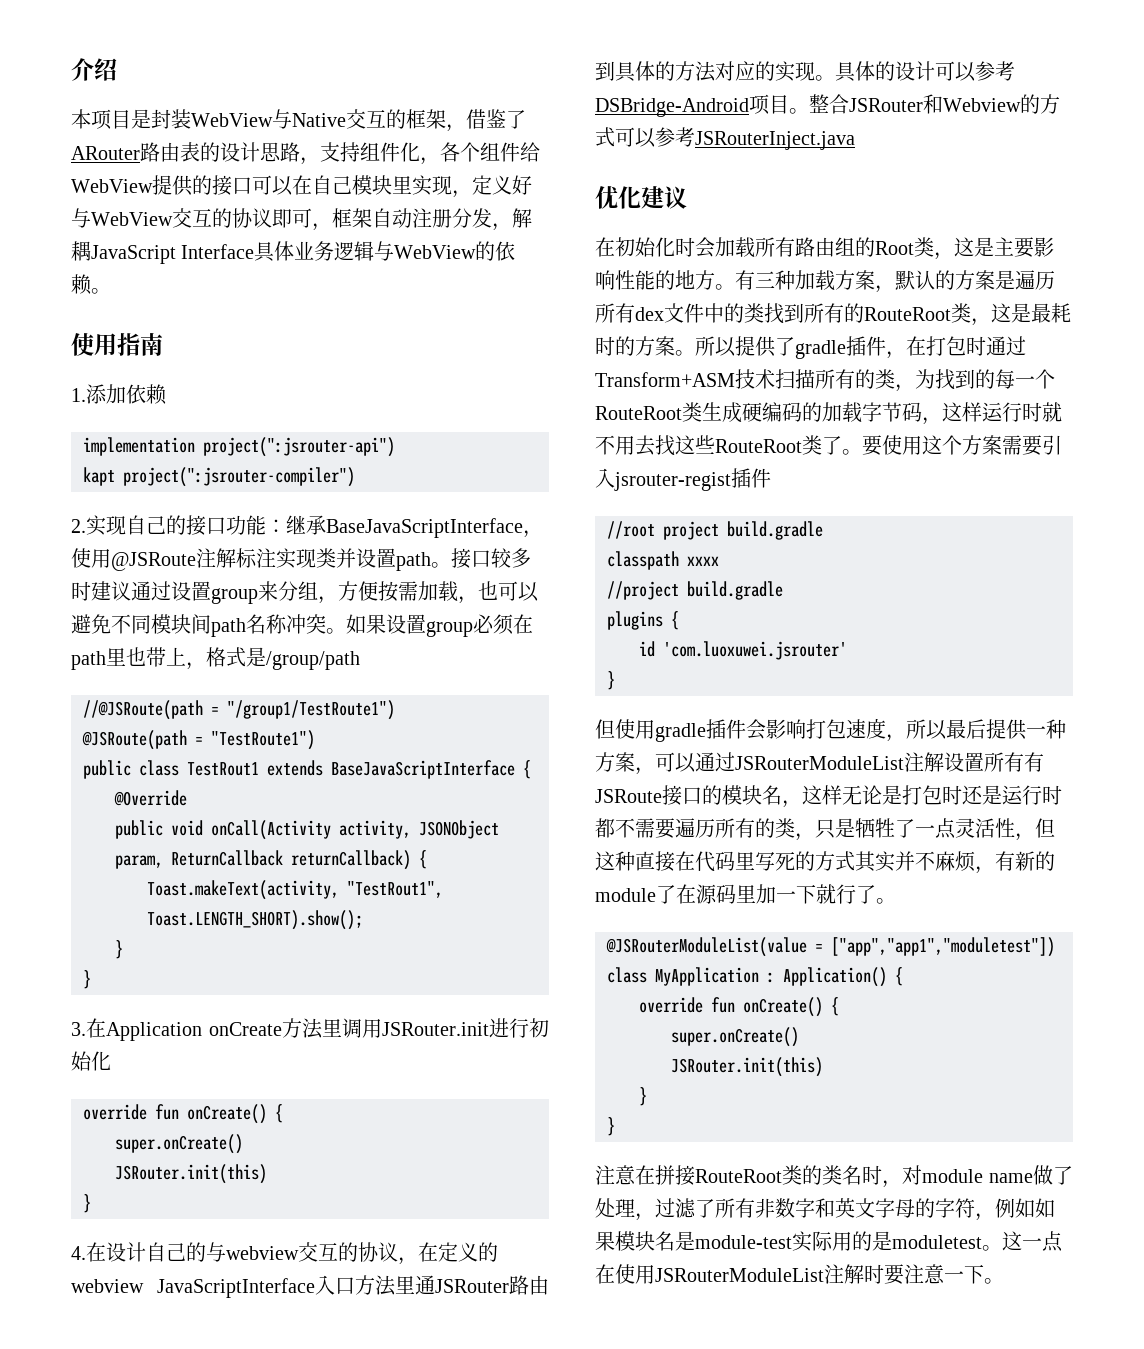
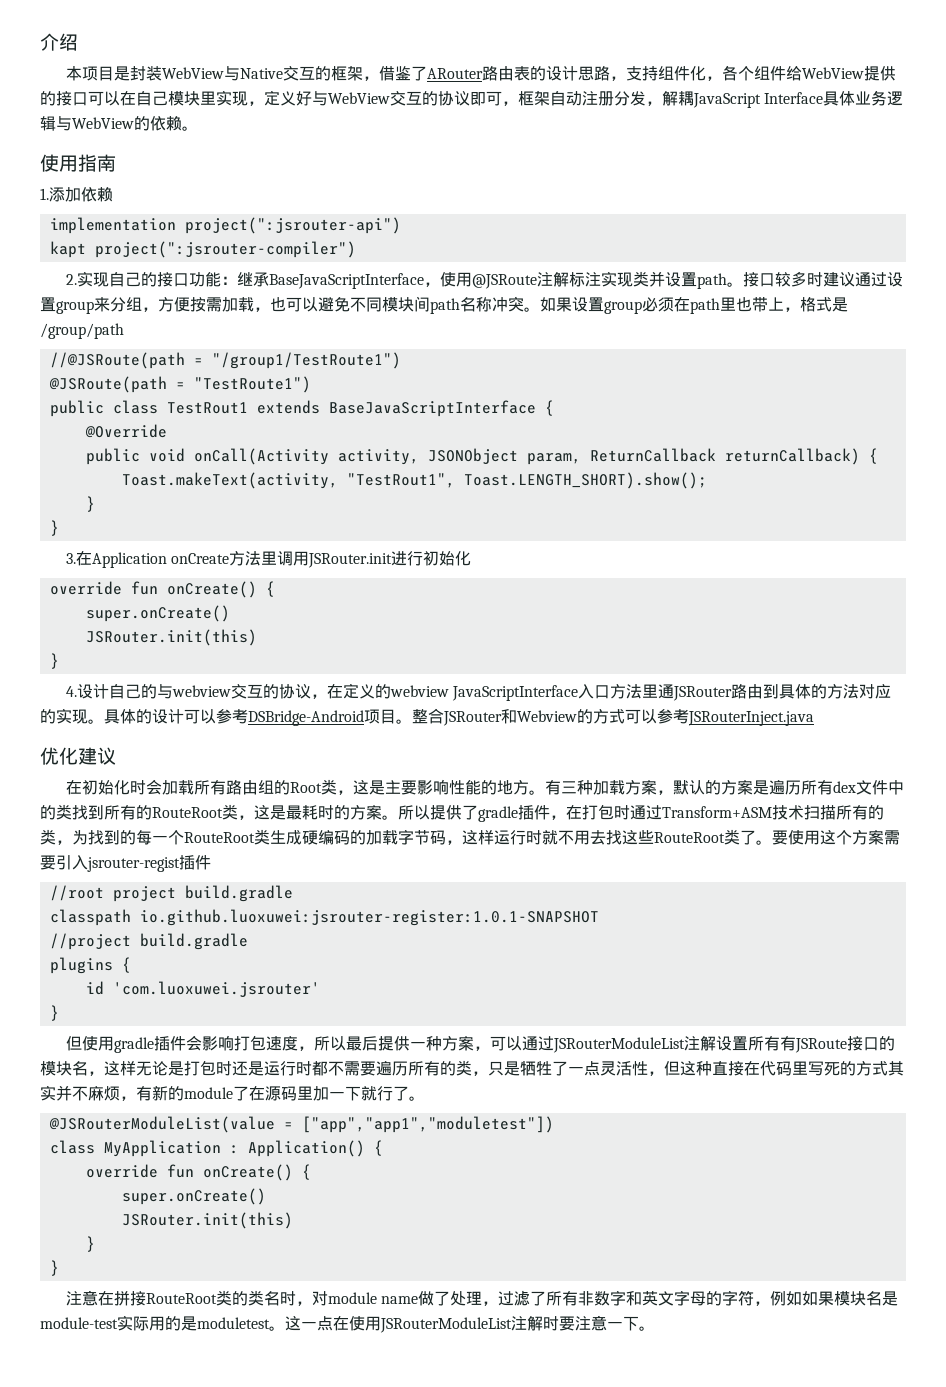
- 4.在设计自己的与webview交互的协议，在定义的webview JavaScriptInterface入口方法里通JSRouter路由到具体的方法对应的实现。
+ 4.设计自己的与webview交互的协议，在定义的webview JavaScriptInterface入口方法里通JSRouter路由到具体的方法对应的实现。
- classpath xxxx
+ classpath io.github.luoxuwei:jsrouter-register:1.0.1-SNAPSHOT

